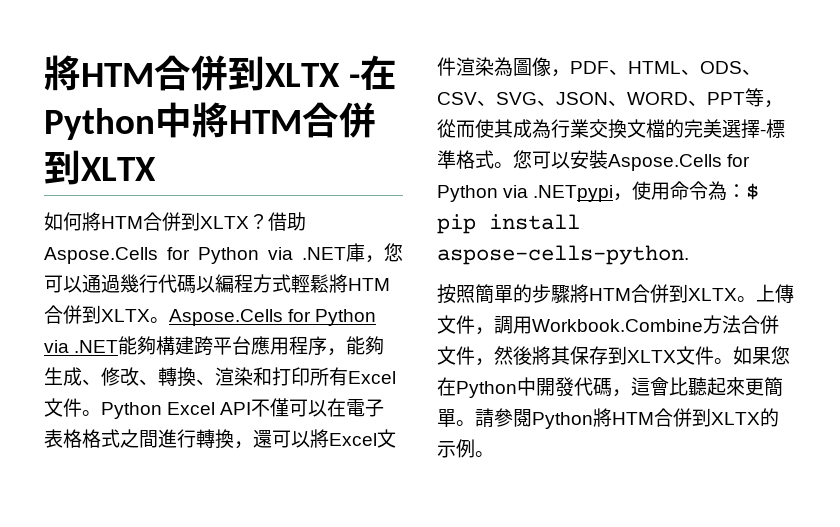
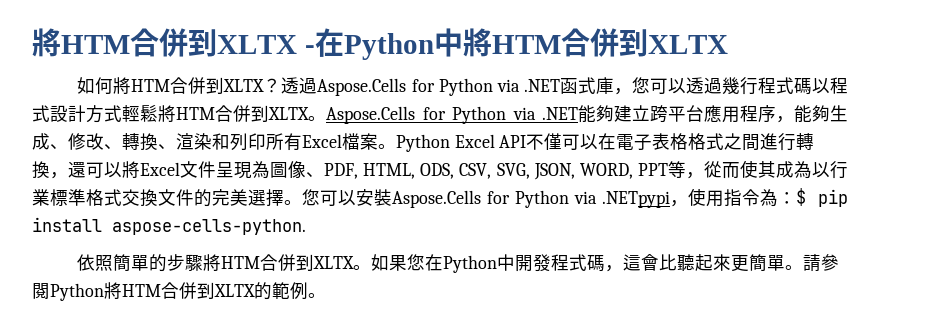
- 借助Aspose.Cells for Python via .NET庫，您可以通過幾行代碼以編程方式輕鬆將HTM合併到XLTX。
+ 透過Aspose.Cells for Python via .NET函式庫，您可以透過幾行程式碼以程式設計方式輕鬆將HTM合併到XLTX。
- Aspose.Cells for Python via .NET能夠構建跨平台應用程序，能夠生成、修改、轉換、渲染和打印所有Excel文件。
+ Aspose.Cells for Python via .NET能夠建立跨平台應用程序，能夠生成、修改、轉換、渲染和列印所有Excel檔案。
- Python Excel API不僅可以在電子表格格式之間進行轉換，還可以將Excel文件渲染為圖像，PDF、HTML、ODS、CSV、SVG、JSON、WORD、PPT等，從而使其成為行業交換文檔的完美選擇-標準格式。
+ Python Excel API不僅可以在電子表格格式之間進行轉換，還可以將Excel文件呈現為圖像、PDF, HTML, ODS, CSV, SVG, JSON, WORD, PPT等，從而使其成為以行業標準格式交換文件的完美選擇。
- 您可以安裝Aspose.Cells for Python via .NETpypi，使用命令為：$ pip install aspose-cells-python.
+ 您可以安裝Aspose.Cells for Python via .NETpypi，使用指令為：$ pip install aspose-cells-python.
- 按照簡單的步驟將HTM合併到XLTX。
+ 依照簡單的步驟將HTM合併到XLTX。
- 上傳文件，調用Workbook.Combine方法合併文件，然後將其保存到XLTX文件。
- 如果您在Python中開發代碼，這會比聽起來更簡單。
+ 如果您在Python中開發程式碼，這會比聽起來更簡單。
- 請參閱Python將HTM合併到XLTX的示例。
+ 請參閱Python將HTM合併到XLTX的範例。

